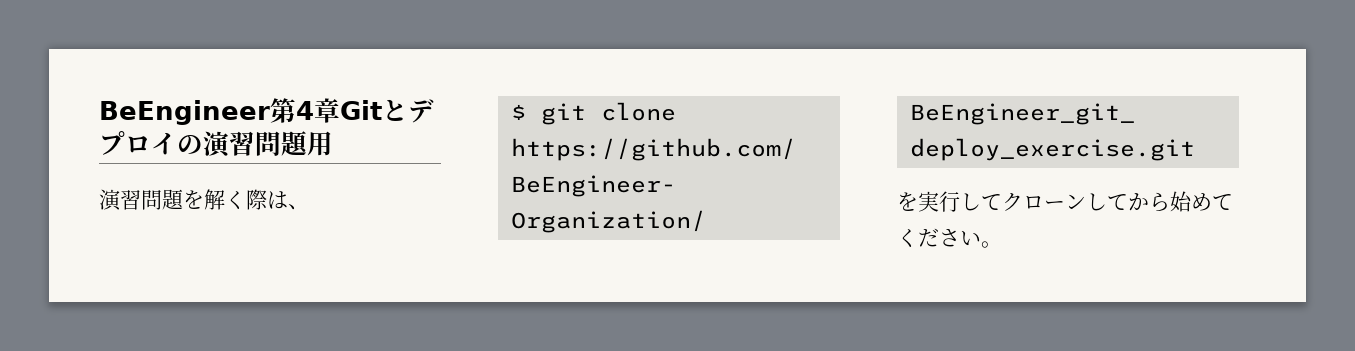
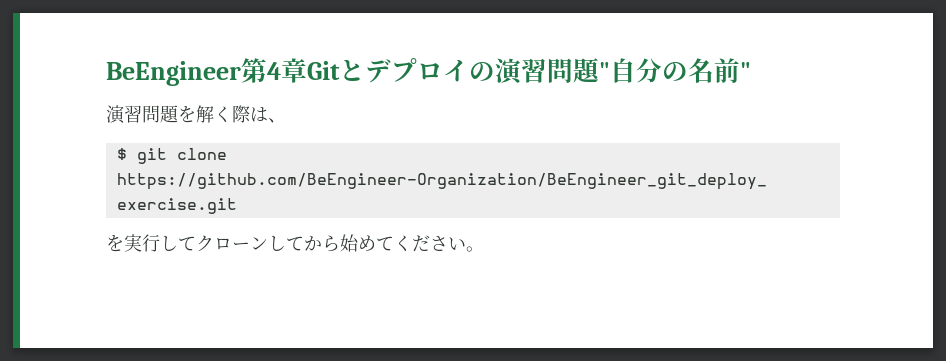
- BeEngineer第4章Gitとデプロイの演習問題用
+ BeEngineer第4章Gitとデプロイの演習問題"自分の名前"

